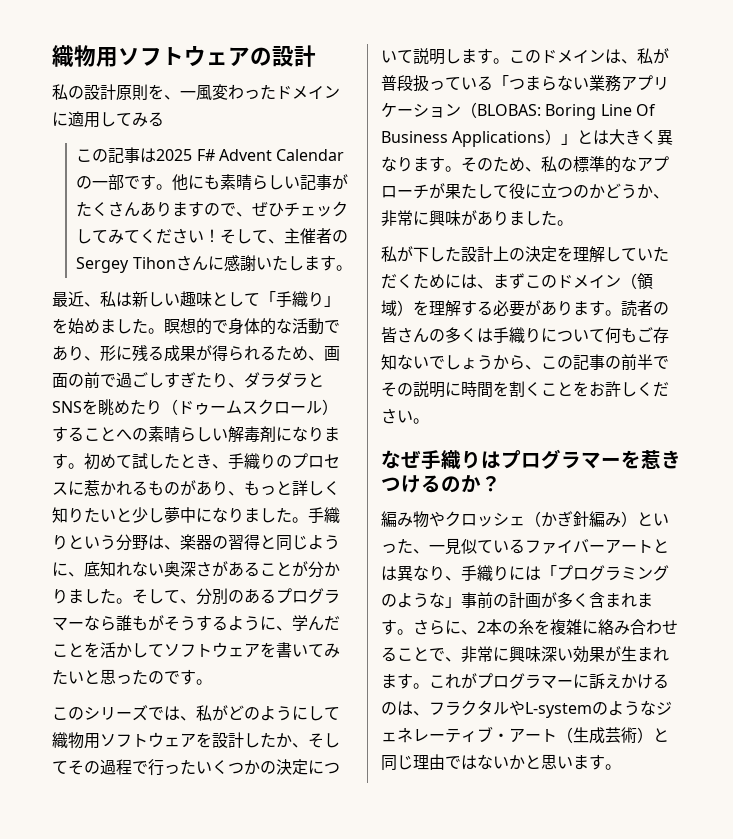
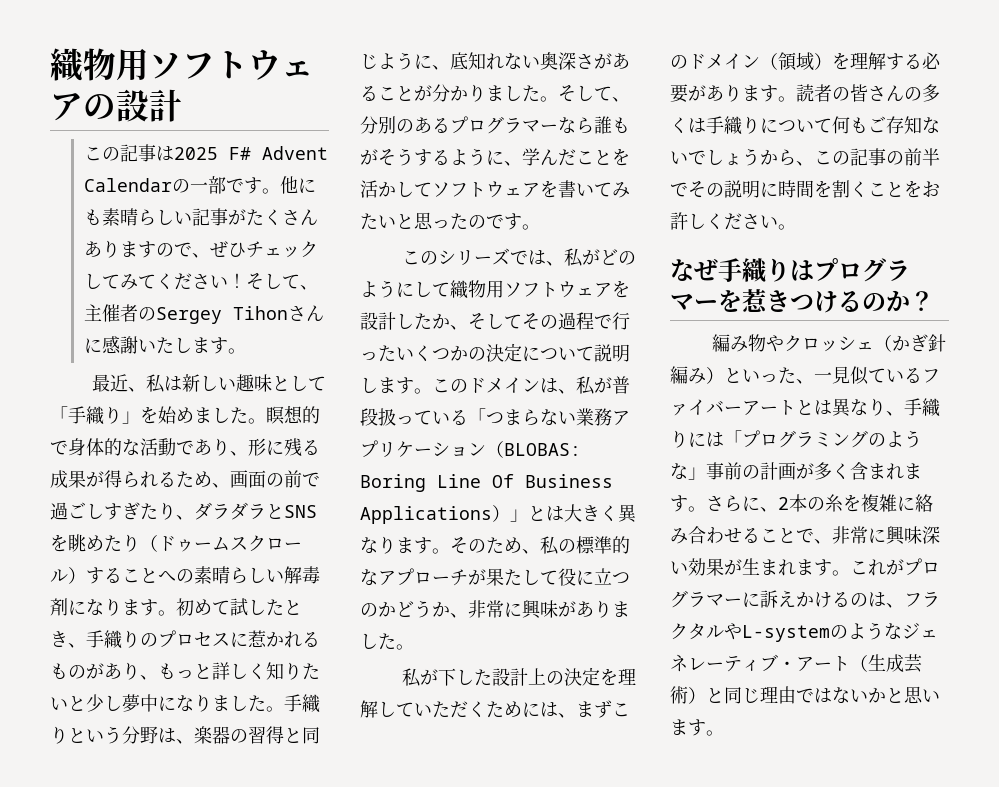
- 私の設計原則を、一風変わったドメインに適用してみる

